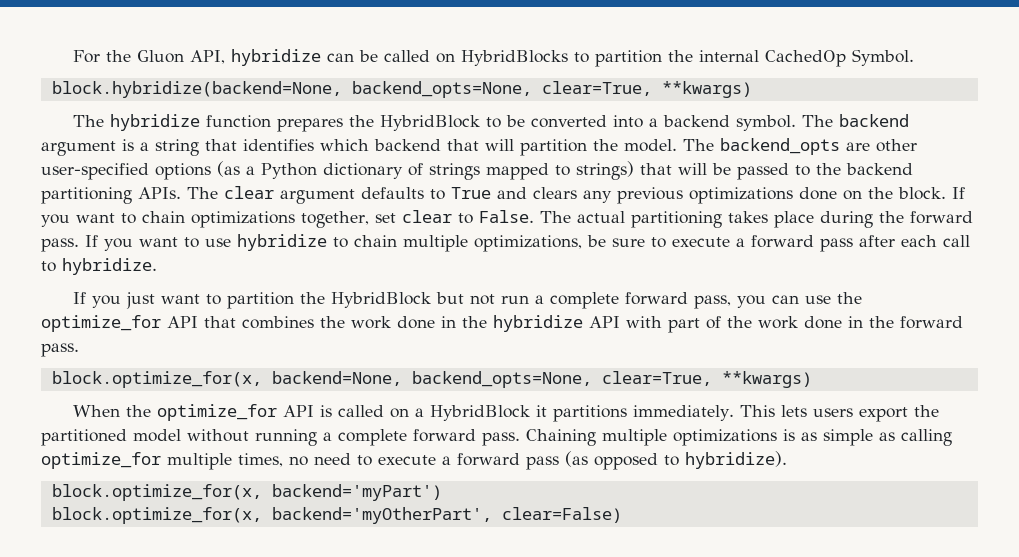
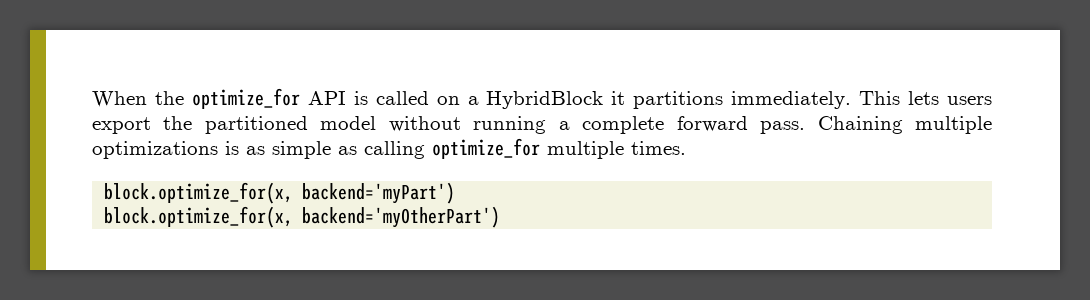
- For the Gluon API, hybridize can be called on HybridBlocks to partition the internal CachedOp Symbol.
- block.hybridize(backend=None, backend_opts=None, clear=True, **kwargs)
- The hybridize function prepares the HybridBlock to be converted into a backend symbol. The backend argument is a string that identifies which backend that will partition the model. The backend_opts are other user-specified options (as a Python dictionary of strings mapped to strings) that will be passed to the backend partitioning APIs. The clear argument defaults to True and clears any previous optimizations done on the block. If you want to chain optimizations together, set clear to False. The actual partitioning takes place during the forward pass. If you want to use hybridize to chain multiple optimizations, be sure to execute a forward pass after each call to hybridize.
- If you just want to partition the HybridBlock but not run a complete forward pass, you can use the optimize_for API that combines the work done in the hybridize API with part of the work done in the forward pass.
- block.optimize_for(x, backend=None, backend_opts=None, clear=True, **kwargs)
- Chaining multiple optimizations is as simple as calling optimize_for multiple times, no need to execute a forward pass (as opposed to hybridize).
+ Chaining multiple optimizations is as simple as calling optimize_for multiple times.
- block.optimize_for(x, backend='myOtherPart', clear=False)
+ block.optimize_for(x, backend='myOtherPart')

